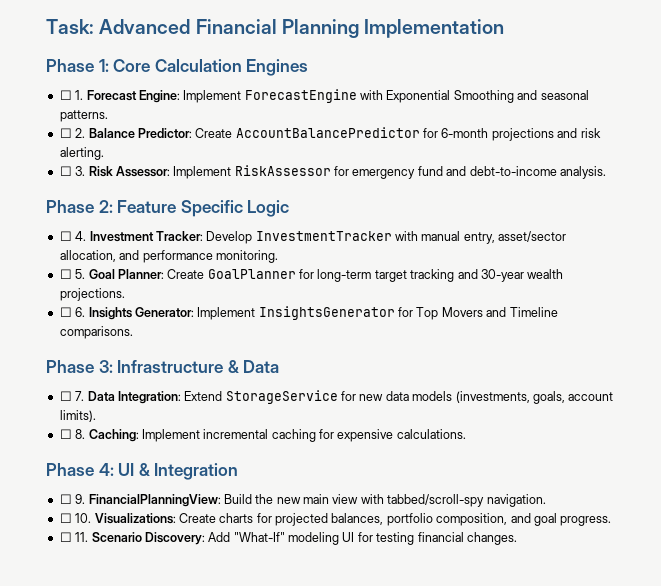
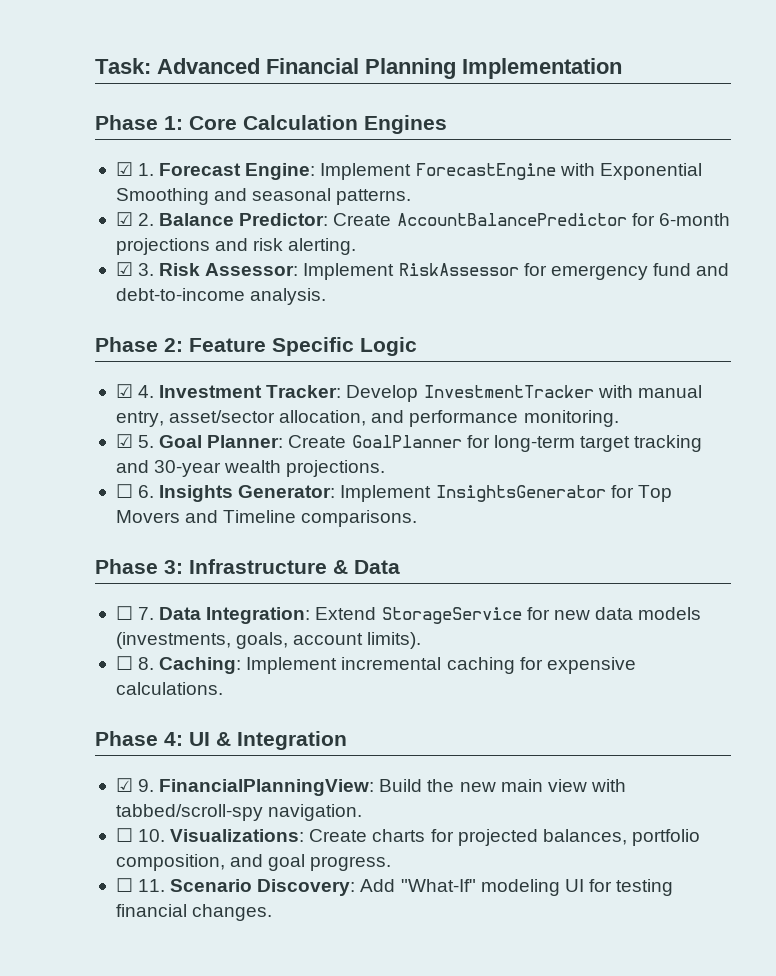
- ☐ 1. Forecast Engine: Implement ForecastEngine with Exponential Smoothing and seasonal patterns.
+ ☑ 1. Forecast Engine: Implement ForecastEngine with Exponential Smoothing and seasonal patterns.
- ☐ 2. Balance Predictor: Create AccountBalancePredictor for 6-month projections and risk alerting.
+ ☑ 2. Balance Predictor: Create AccountBalancePredictor for 6-month projections and risk alerting.
- ☐ 3. Risk Assessor: Implement RiskAssessor for emergency fund and debt-to-income analysis.
+ ☑ 3. Risk Assessor: Implement RiskAssessor for emergency fund and debt-to-income analysis.
- ☐ 4. Investment Tracker: Develop InvestmentTracker with manual entry, asset/sector allocation, and performance monitoring.
+ ☑ 4. Investment Tracker: Develop InvestmentTracker with manual entry, asset/sector allocation, and performance monitoring.
- ☐ 5. Goal Planner: Create GoalPlanner for long-term target tracking and 30-year wealth projections.
+ ☑ 5. Goal Planner: Create GoalPlanner for long-term target tracking and 30-year wealth projections.
- ☐ 9. FinancialPlanningView: Build the new main view with tabbed/scroll-spy navigation.
+ ☑ 9. FinancialPlanningView: Build the new main view with tabbed/scroll-spy navigation.

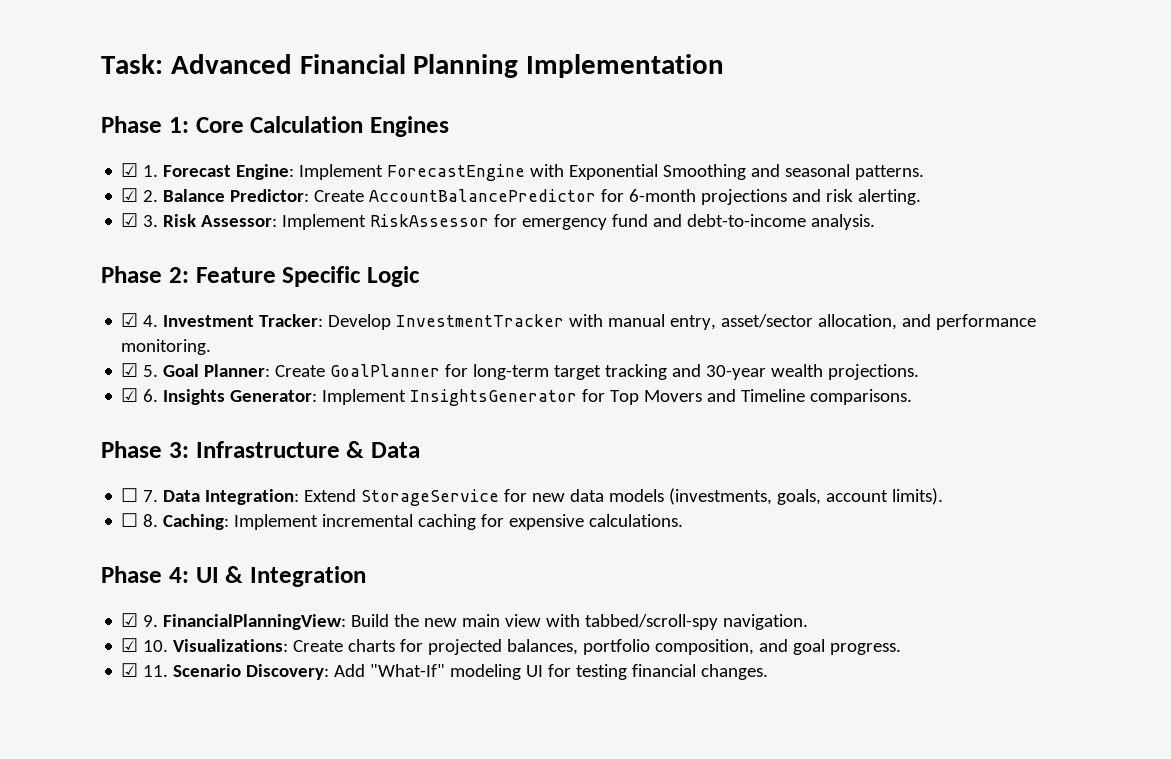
- ☐ 6. Insights Generator: Implement InsightsGenerator for Top Movers and Timeline comparisons.
+ ☑ 6. Insights Generator: Implement InsightsGenerator for Top Movers and Timeline comparisons.
- ☐ 10. Visualizations: Create charts for projected balances, portfolio composition, and goal progress.
+ ☑ 10. Visualizations: Create charts for projected balances, portfolio composition, and goal progress.
- ☐ 11. Scenario Discovery: Add "What-If" modeling UI for testing financial changes.
+ ☑ 11. Scenario Discovery: Add "What-If" modeling UI for testing financial changes.

